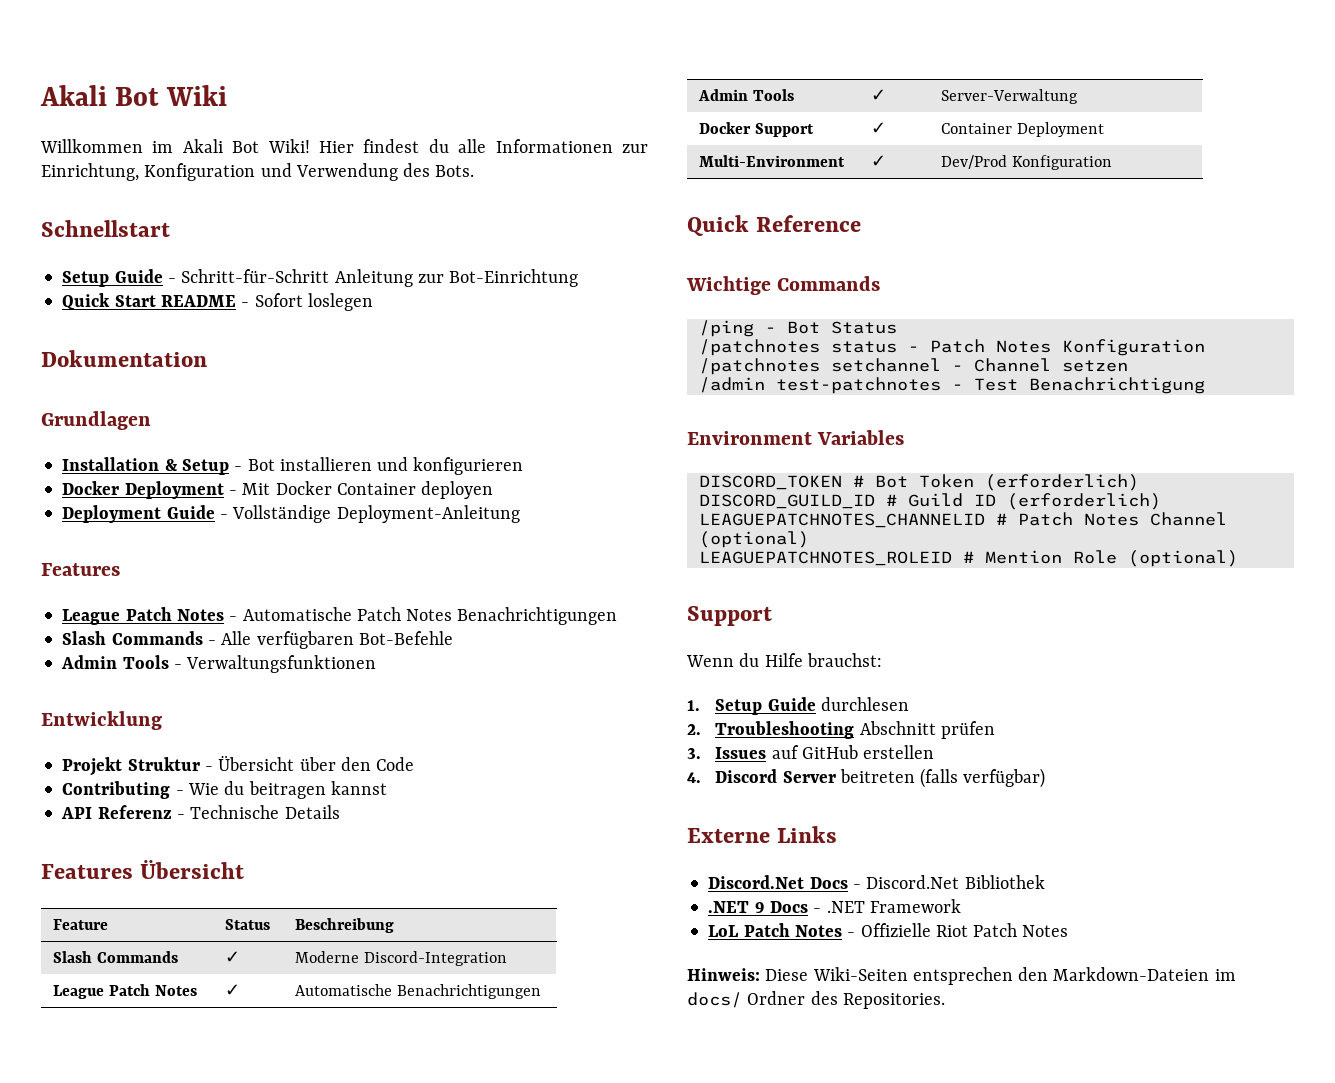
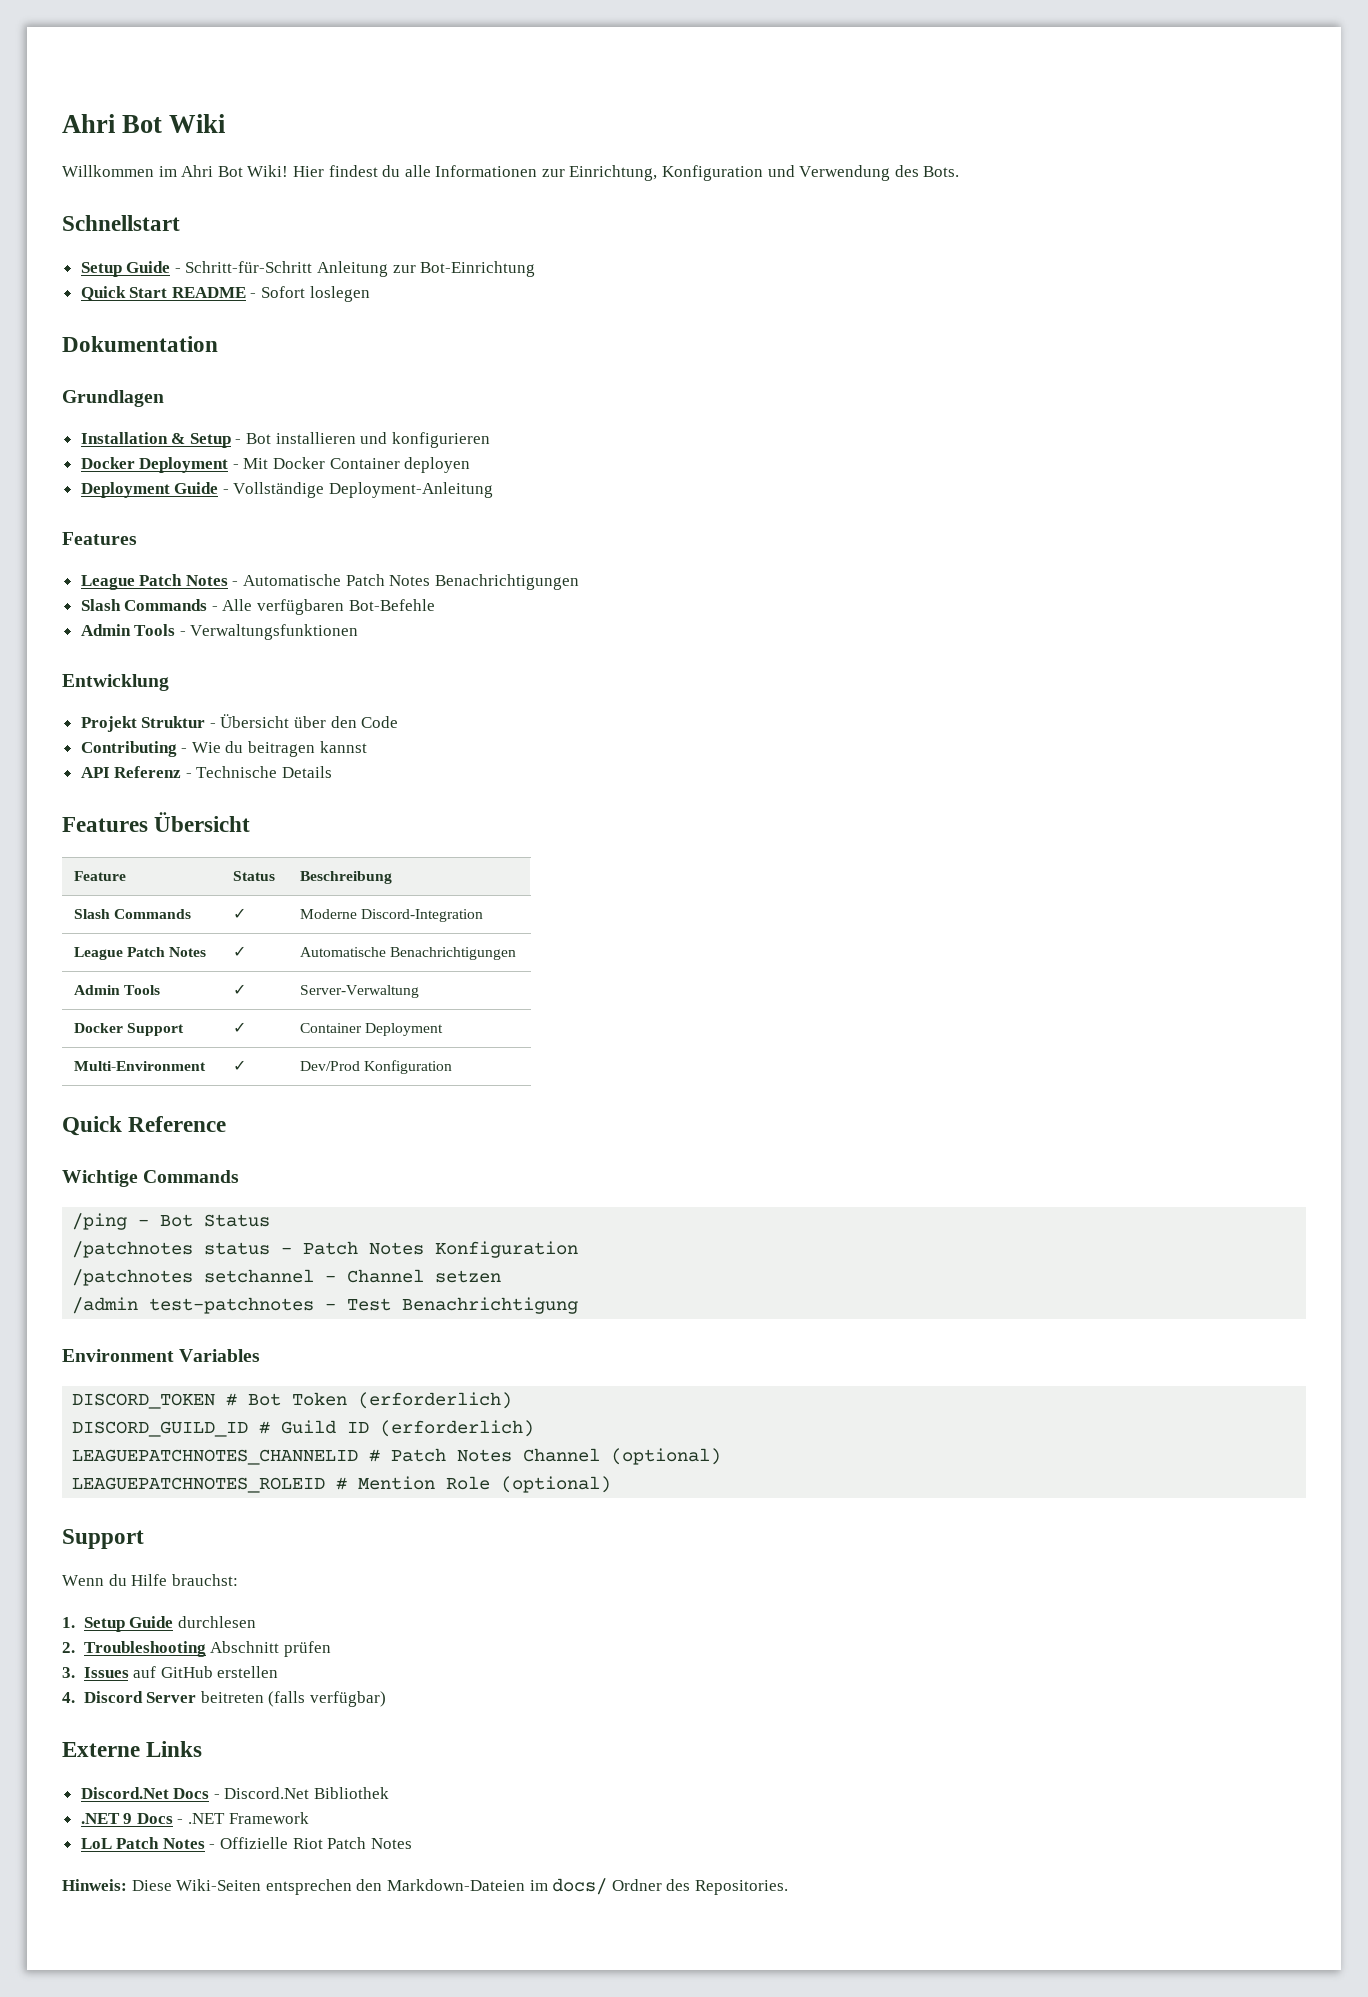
- Akali Bot Wiki
+ Ahri Bot Wiki
- Willkommen im Akali Bot Wiki!
+ Willkommen im Ahri Bot Wiki!

